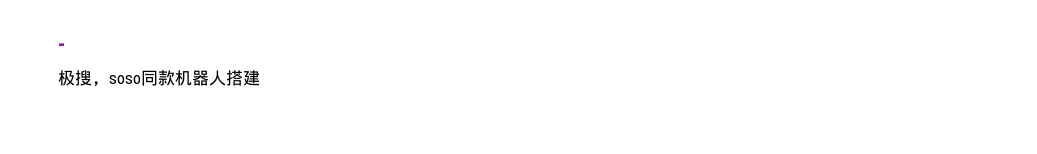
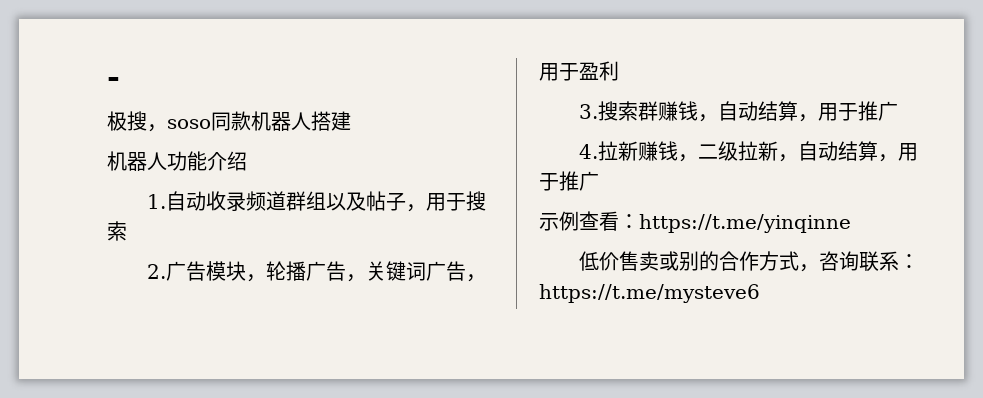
+ 机器人功能介绍
+ 1.自动收录频道群组以及帖子，用于搜索
+ 2.广告模块，轮播广告，关键词广告，用于盈利
+ 3.搜索群赚钱，自动结算，用于推广
+ 4.拉新赚钱，二级拉新，自动结算，用于推广
+ 示例查看：https://t.me/yinqinne
+ 低价售卖或别的合作方式，咨询联系：https://t.me/mysteve6

